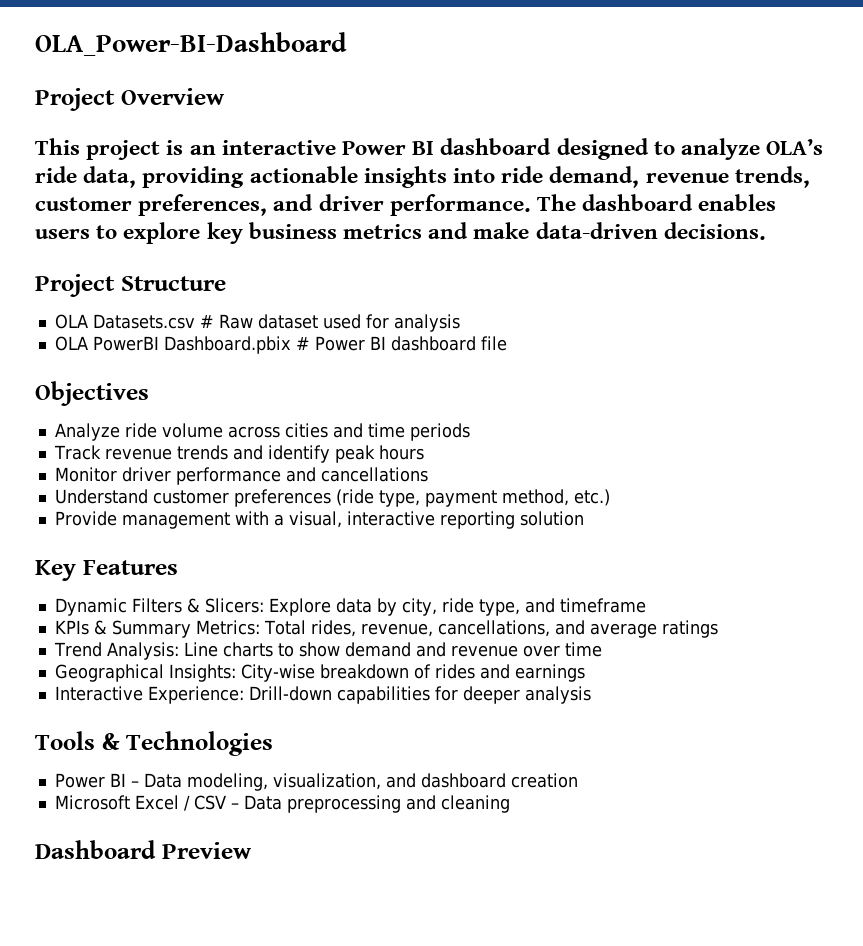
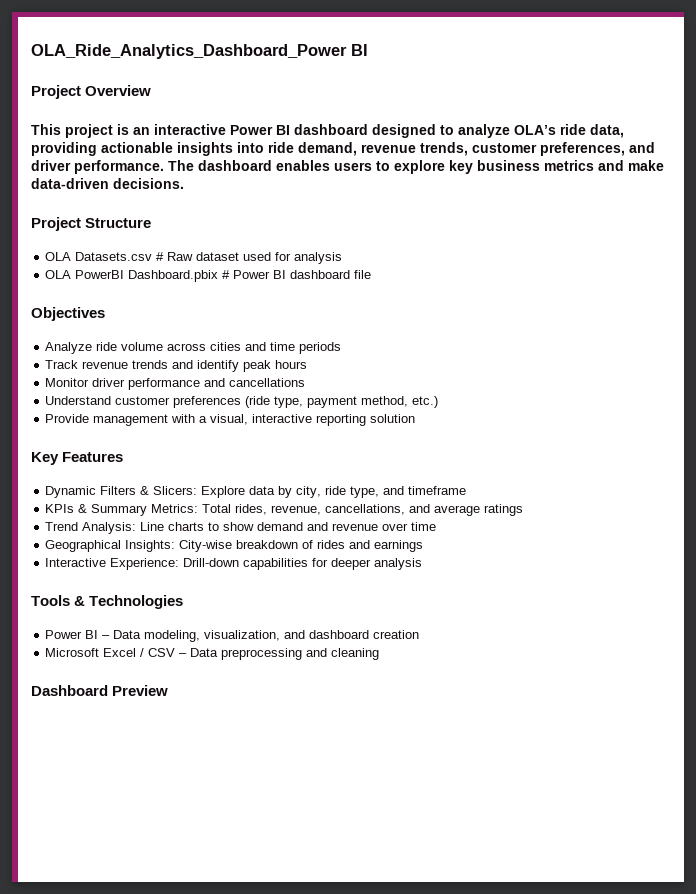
- OLA_Power-BI-Dashboard
+ OLA_Ride_Analytics_Dashboard_Power BI

